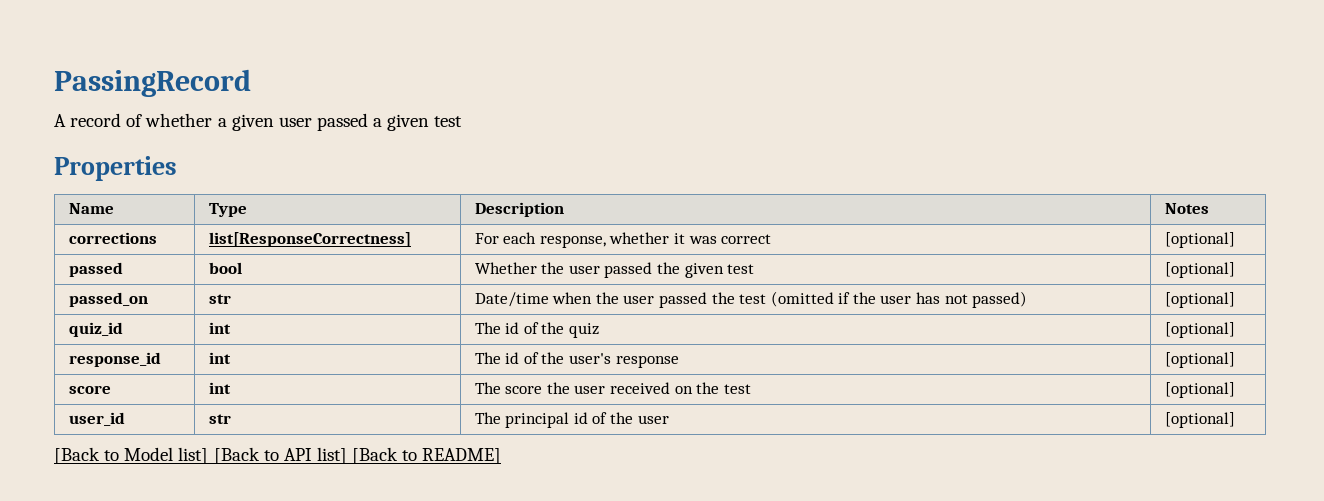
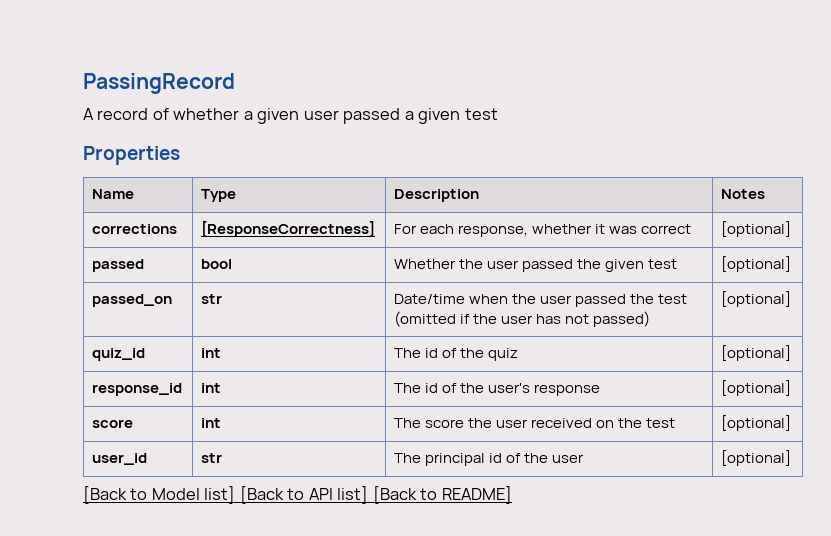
- corrections | list[ResponseCorrectness] | For each response, whether it was correct | [optional]
+ corrections | [ResponseCorrectness] | For each response, whether it was correct | [optional]

